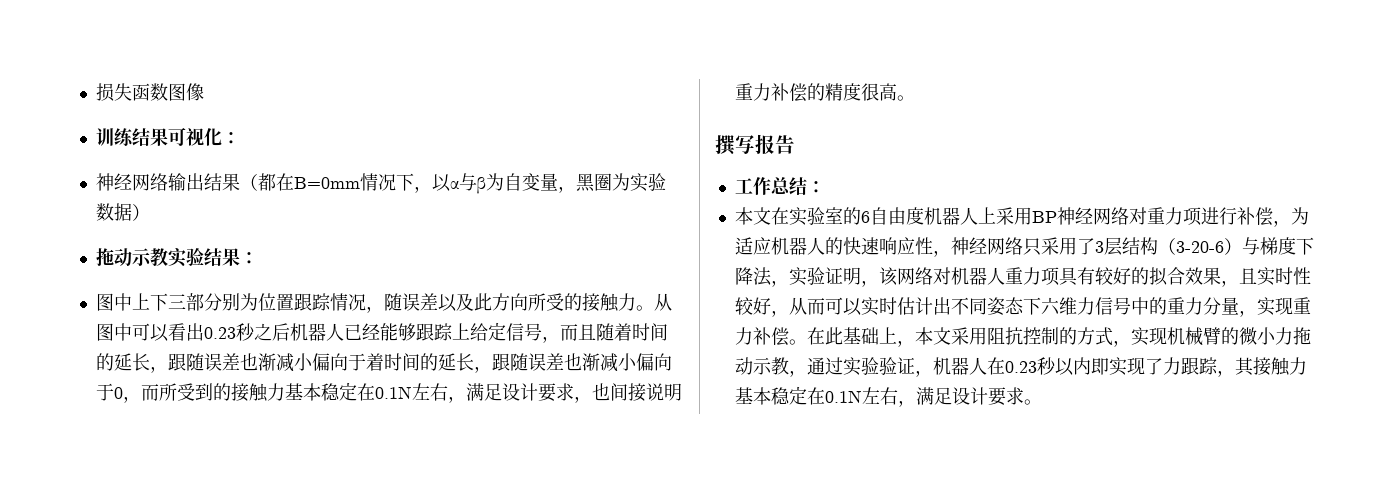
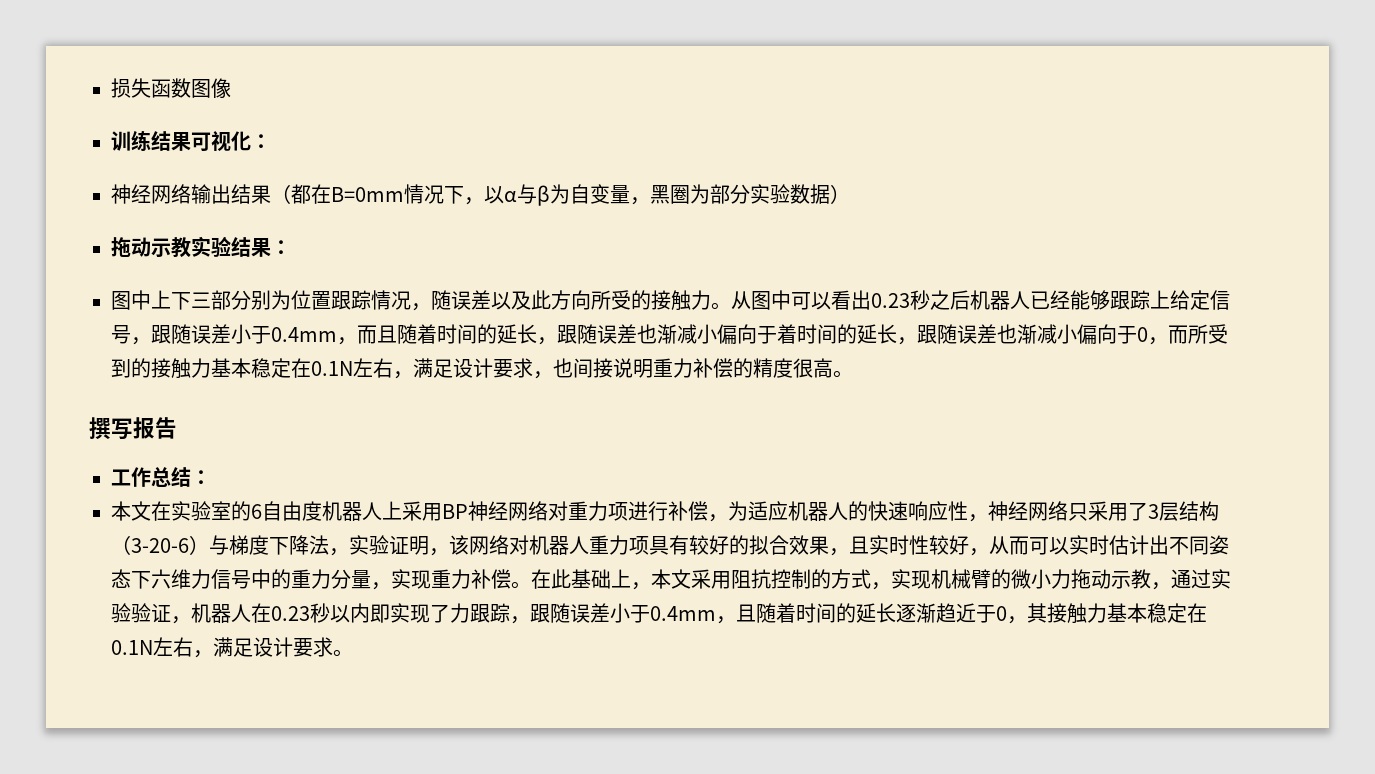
- 神经网络输出结果（都在B=0mm情况下，以α与β为自变量，黑圈为实验数据）
+ 神经网络输出结果（都在B=0mm情况下，以α与β为自变量，黑圈为部分实验数据）
- 从图中可以看出0.23秒之后机器人已经能够跟踪上给定信号，而且随着时间的延长，跟随误差也渐减小偏向于着时间的延长，跟随误差也渐减小偏向于0，而所受到的接触力基本稳定在0.1N左右，满足设计要求，也间接说明重力补偿的精度很高。
+ 从图中可以看出0.23秒之后机器人已经能够跟踪上给定信号，跟随误差小于0.4mm，而且随着时间的延长，跟随误差也渐减小偏向于着时间的延长，跟随误差也渐减小偏向于0，而所受到的接触力基本稳定在0.1N左右，满足设计要求，也间接说明重力补偿的精度很高。
- 在此基础上，本文采用阻抗控制的方式，实现机械臂的微小力拖动示教，通过实验验证，机器人在0.23秒以内即实现了力跟踪，其接触力基本稳定在0.1N左右，满足设计要求。
+ 在此基础上，本文采用阻抗控制的方式，实现机械臂的微小力拖动示教，通过实验验证，机器人在0.23秒以内即实现了力跟踪，跟随误差小于0.4mm，且随着时间的延长逐渐趋近于0，其接触力基本稳定在0.1N左右，满足设计要求。

